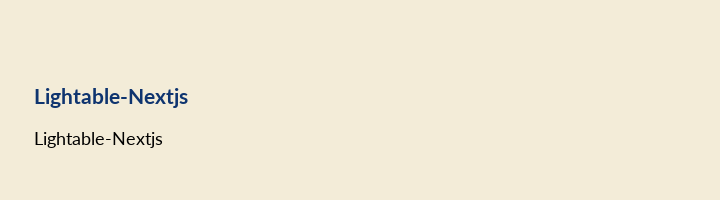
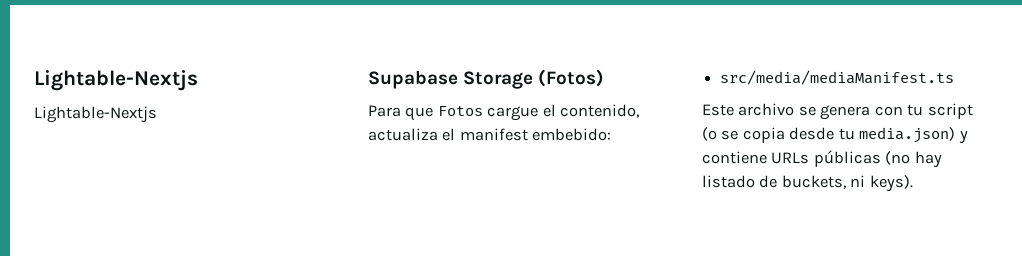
+ Supabase Storage (Fotos)
+ Para que Fotos cargue el contenido, actualiza el manifest embebido:
+ src/media/mediaManifest.ts
+ Este archivo se genera con tu script (o se copia desde tu media.json) y contiene URLs públicas (no hay listado de buckets, ni keys).

